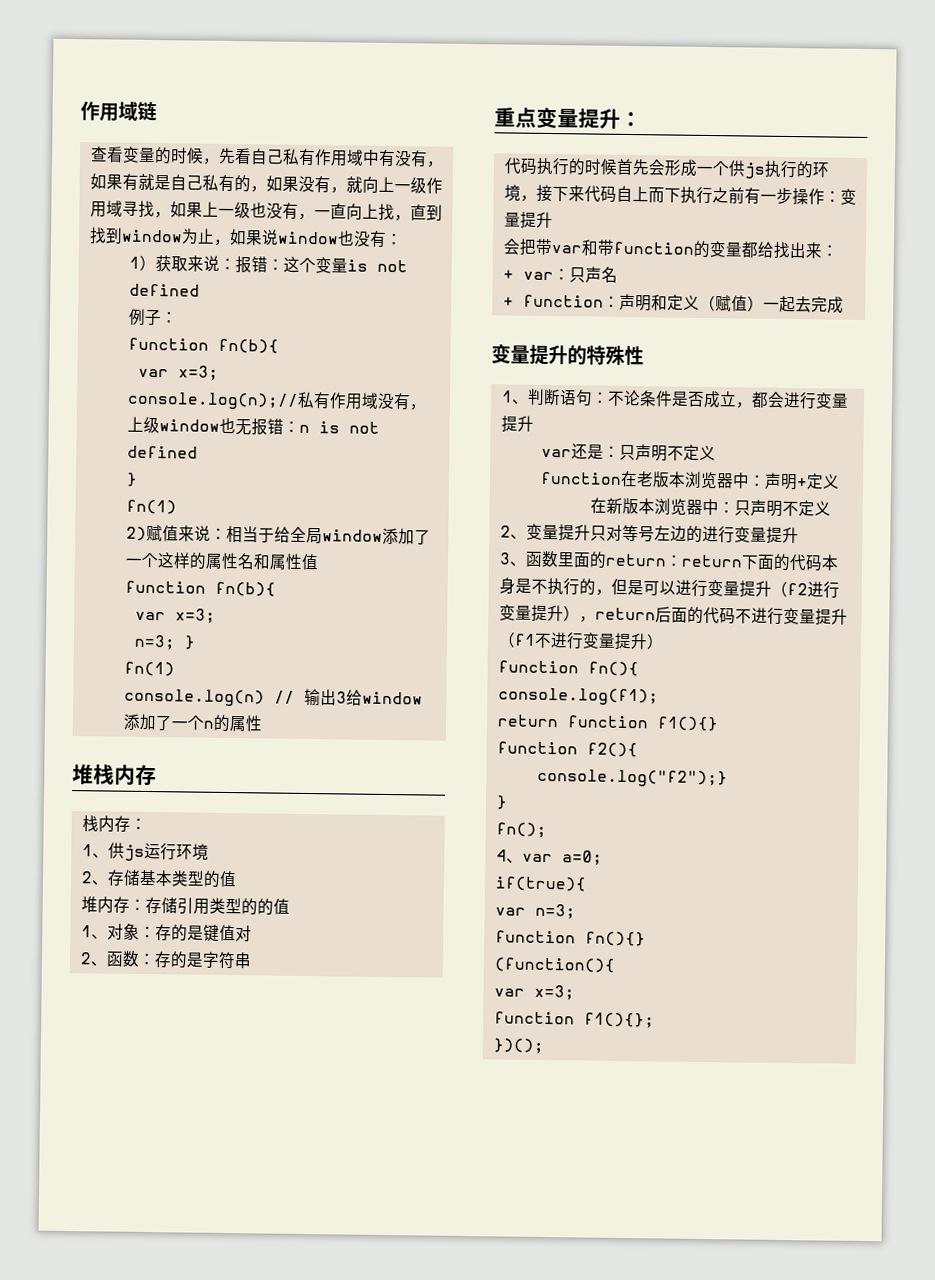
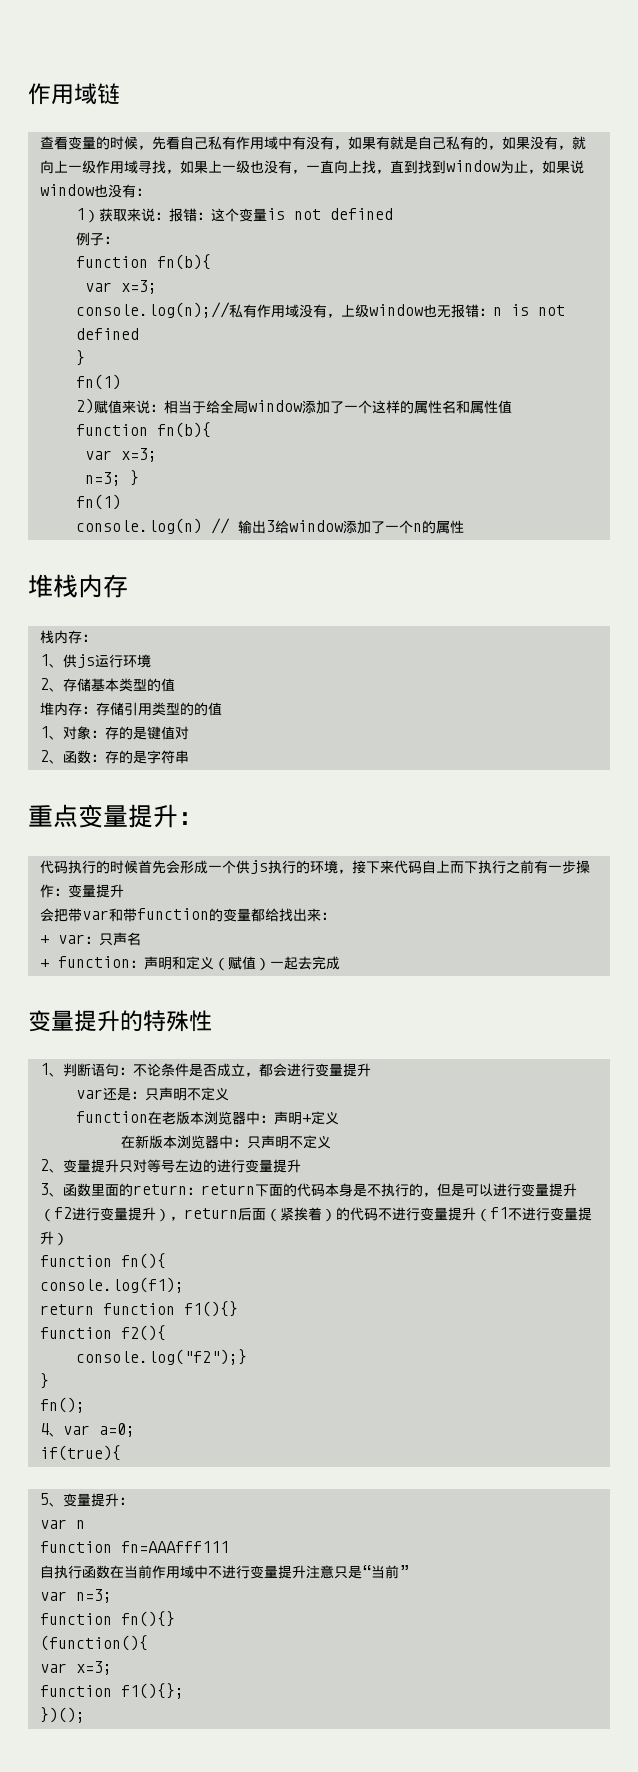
- 3、函数里面的return：return下面的代码本身是不执行的，但是可以进行变量提升（f2进行变量提升），return后面的代码不进行变量提升（f1不进行变量提升）
+ 3、函数里面的return：return下面的代码本身是不执行的，但是可以进行变量提升（f2进行变量提升），return后面（紧挨着）的代码不进行变量提升（f1不进行变量提升）
+ 5、变量提升：
+ var n
+ function fn=AAAfff111
+ 自执行函数在当前作用域中不进行变量提升注意只是“当前”

